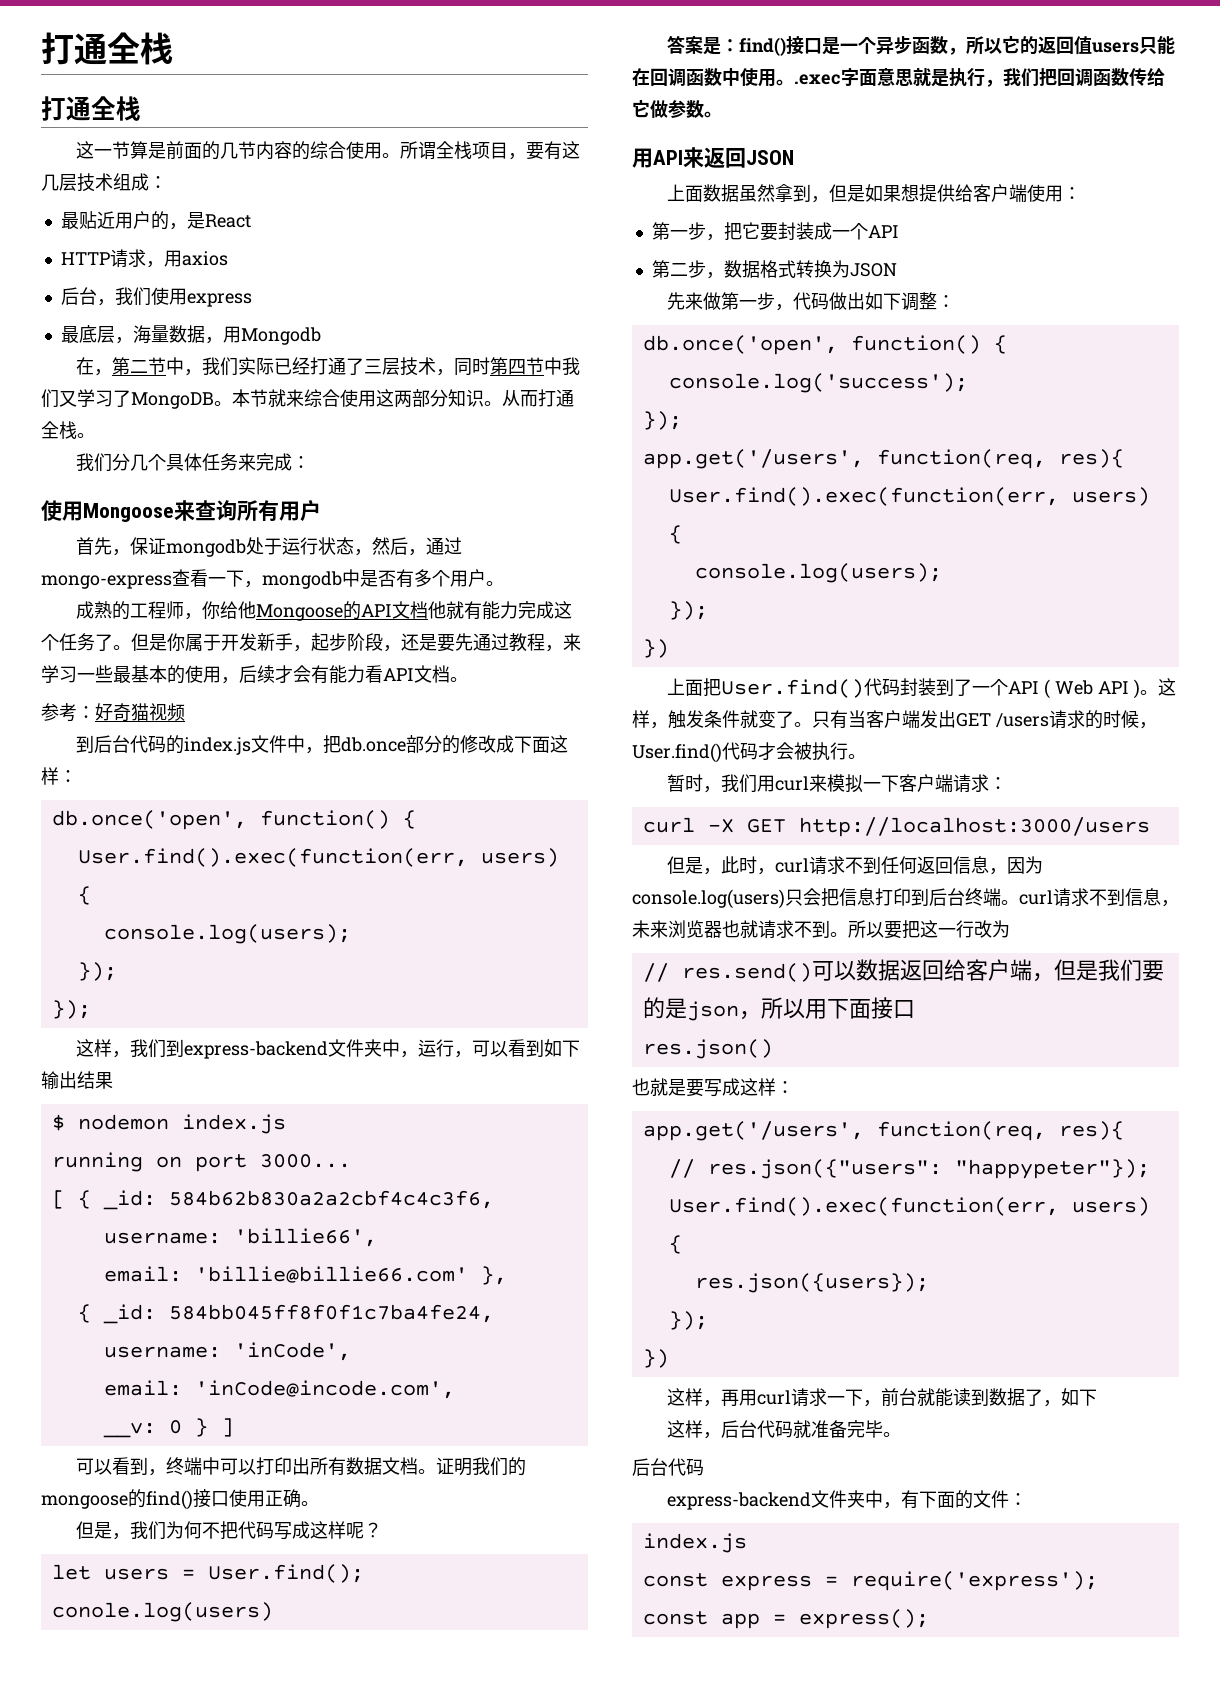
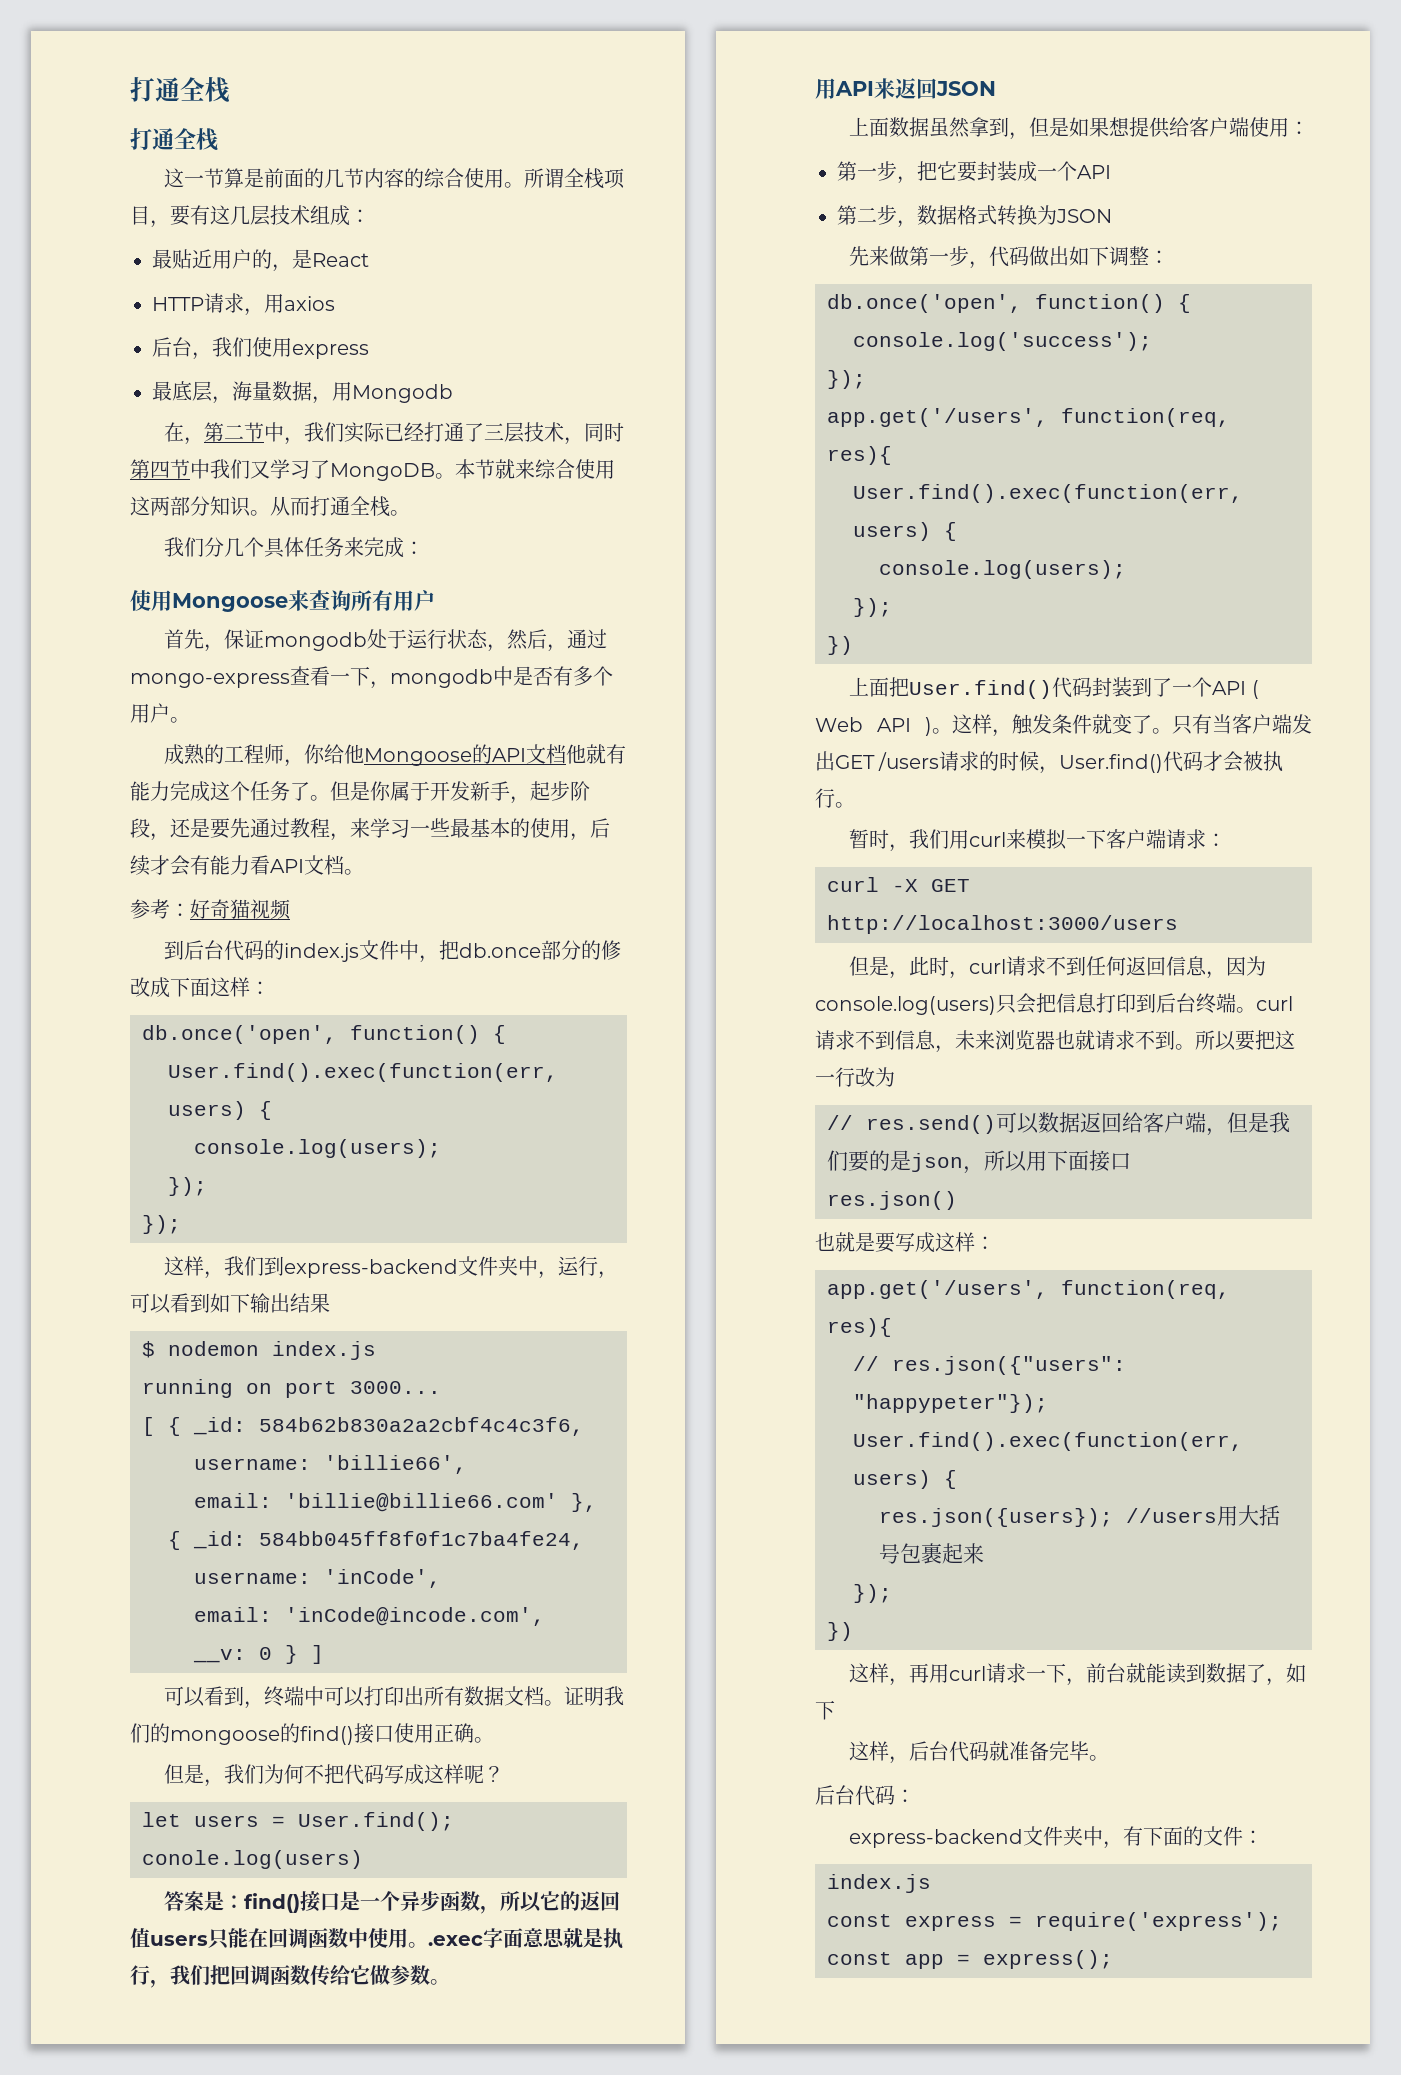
- res.json({users});
+ res.json({users}); //users用大括号包裹起来
  这样，后台代码就准备完毕。
- 后台代码
+ 后台代码：

